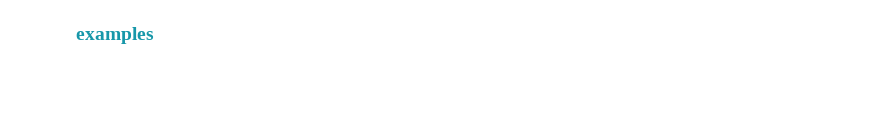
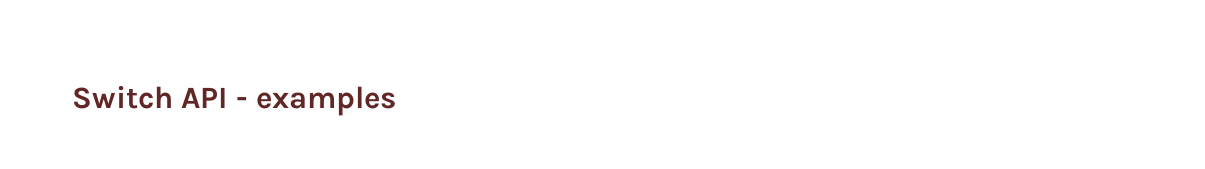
- examples
+ Switch API - examples

